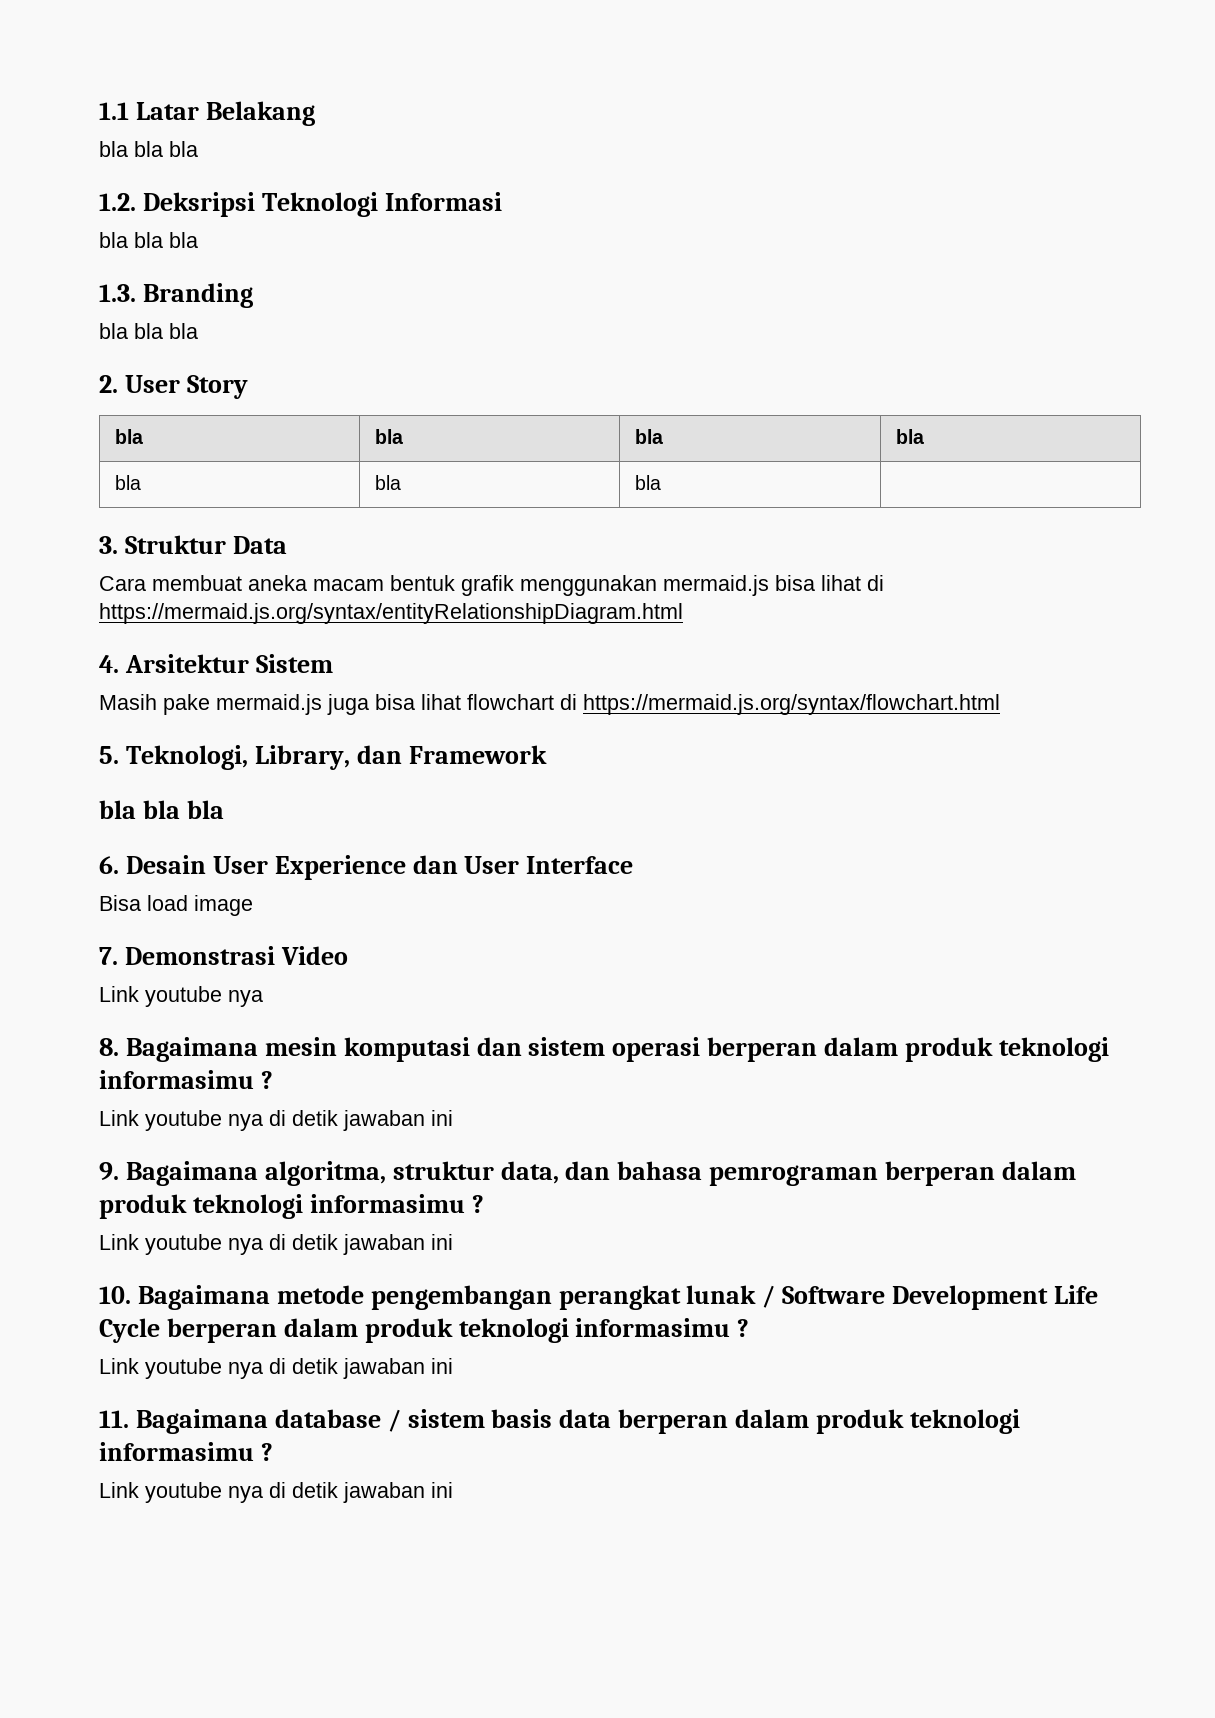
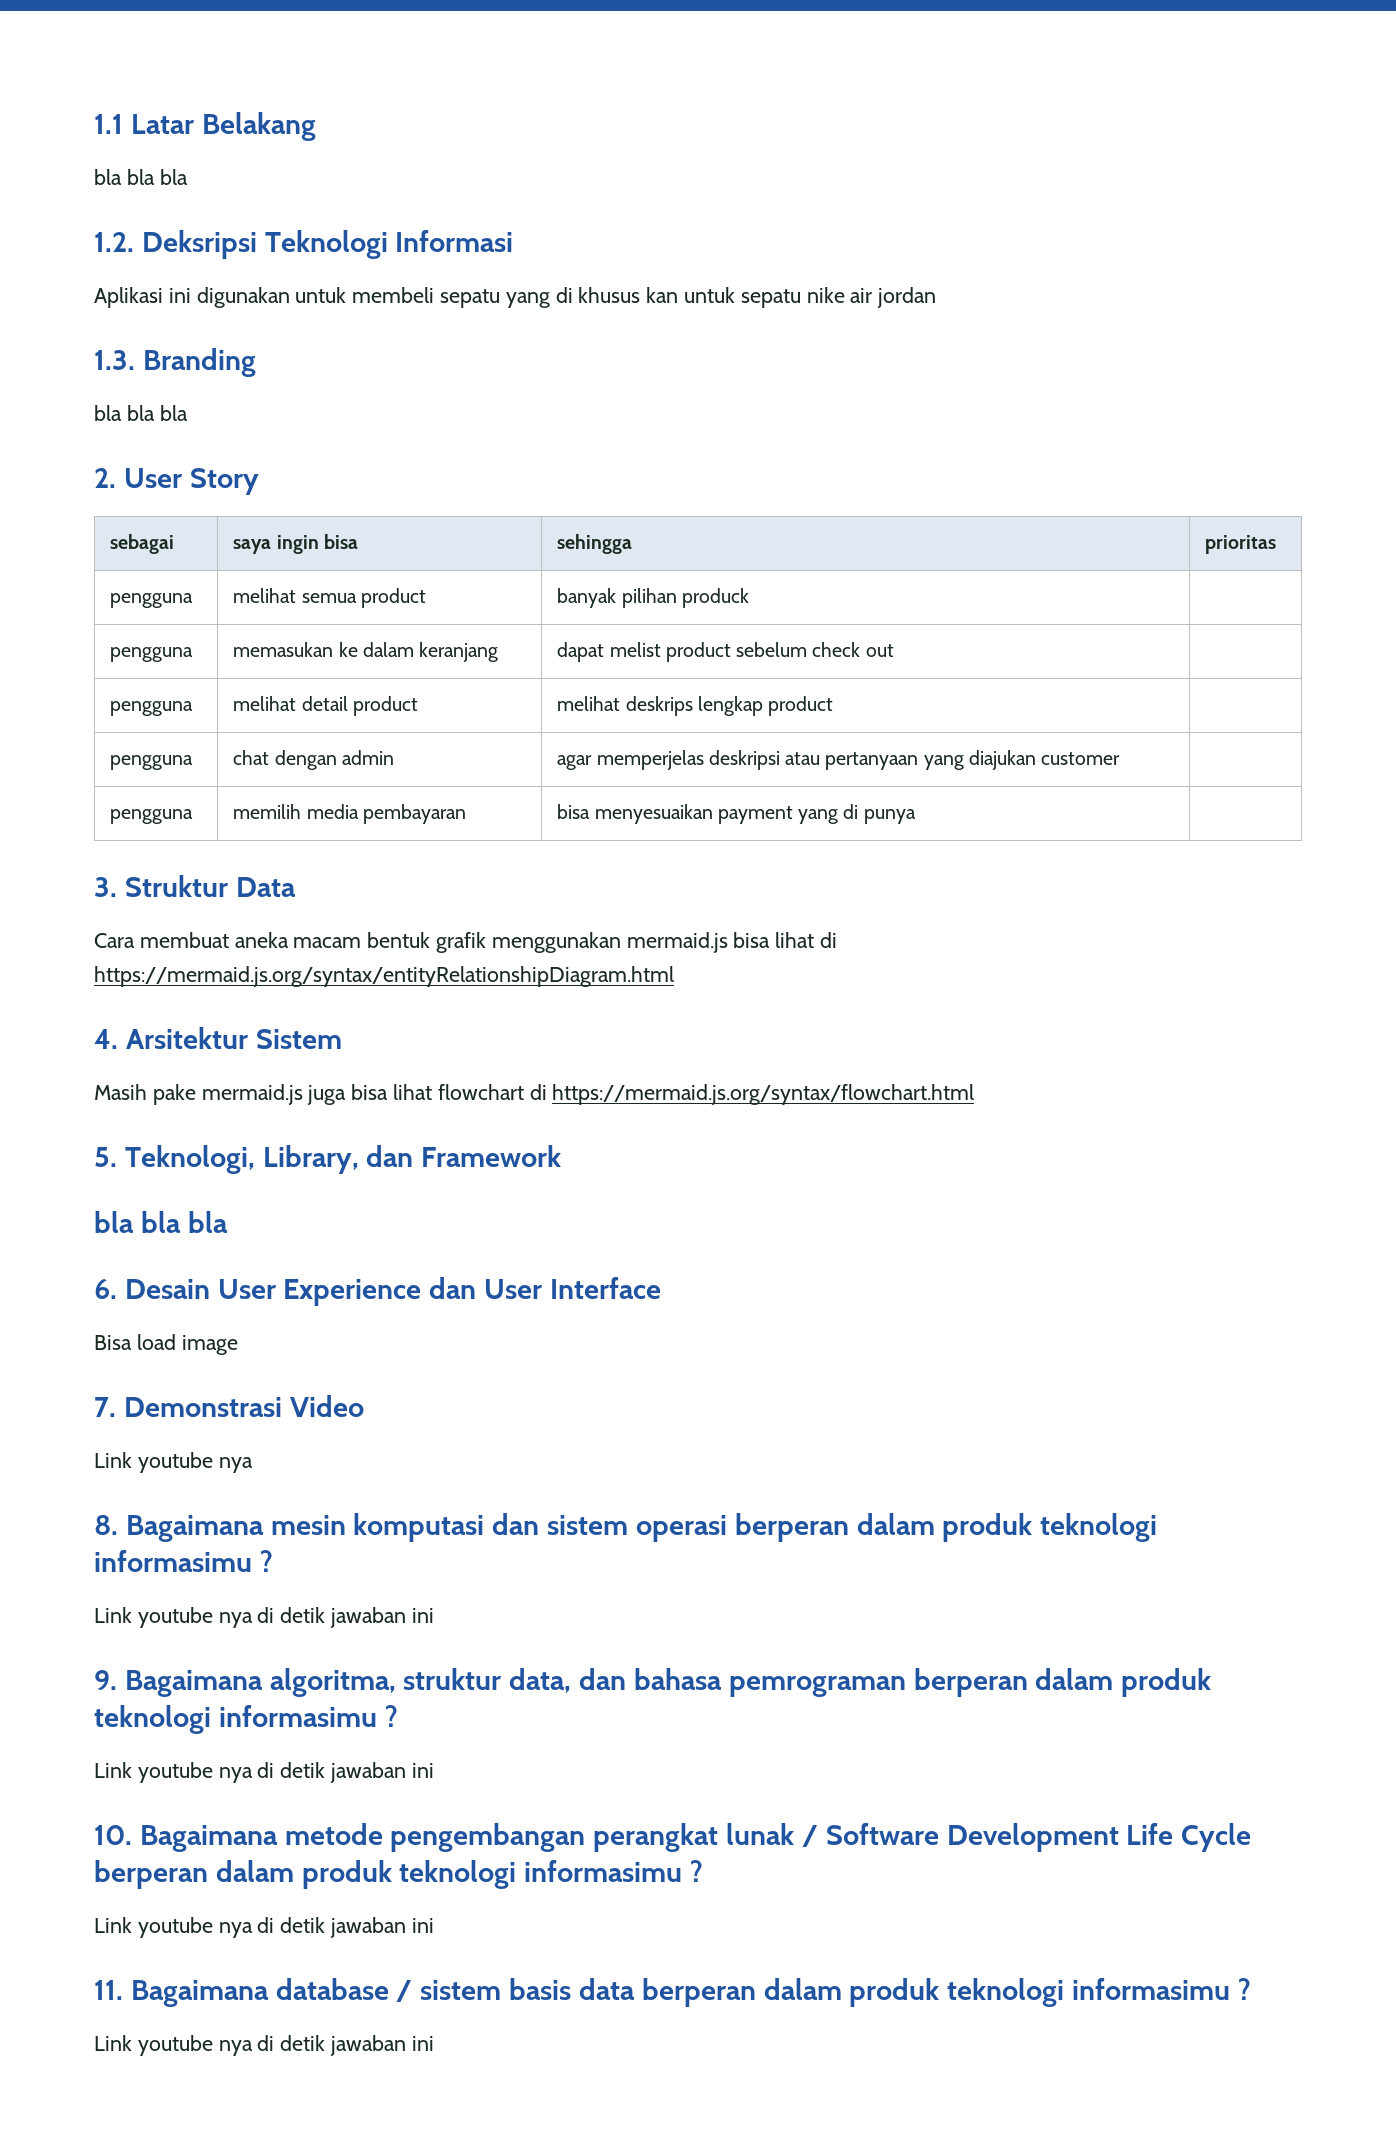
  1.2. Deksripsi Teknologi Informasi
- bla bla bla
+ Aplikasi ini digunakan untuk membeli sepatu yang di khusus kan untuk sepatu nike air jordan
- bla | bla | bla | bla
- bla | bla | bla |
+ sebagai | saya ingin bisa | sehingga | prioritas
+ pengguna | melihat semua product | banyak pilihan produck |
+ pengguna | memasukan ke dalam keranjang | dapat melist product sebelum check out |
+ pengguna | melihat detail product | melihat deskrips lengkap product |
+ pengguna | chat dengan admin | agar memperjelas deskripsi atau pertanyaan yang diajukan customer |
+ pengguna | memilih media pembayaran | bisa menyesuaikan payment yang di punya |

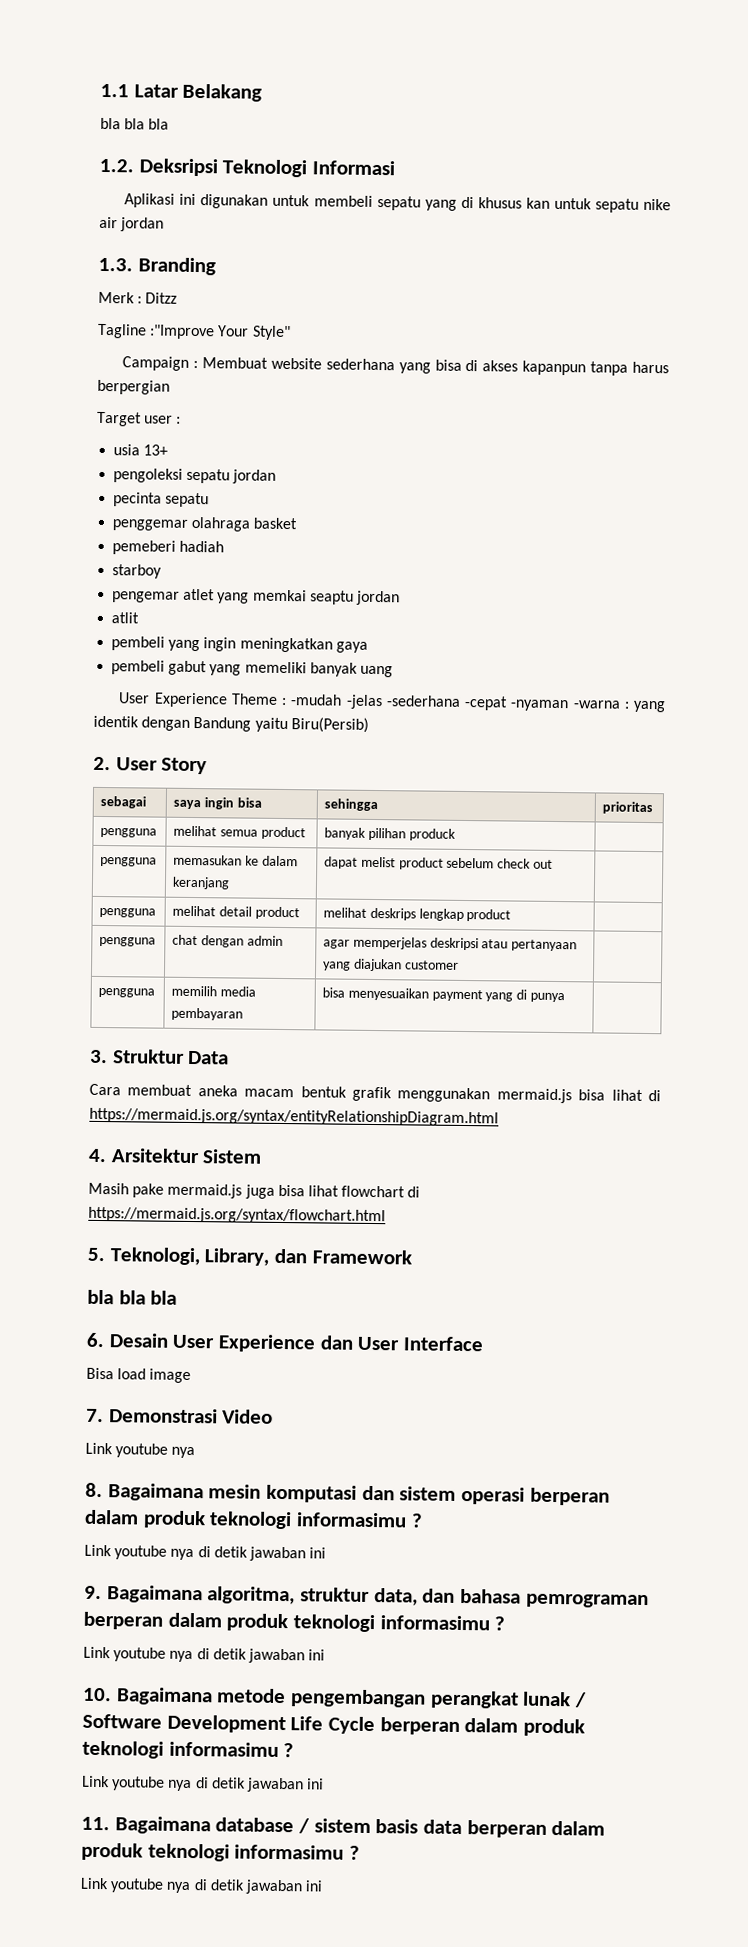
  1.3. Branding
- bla bla bla
+ Merk : Ditzz
+ Tagline :"Improve Your Style"
+ Campaign : Membuat website sederhana yang bisa di akses kapanpun tanpa harus berpergian
+ Target user :
+ usia 13+
+ pengoleksi sepatu jordan
+ pecinta sepatu
+ penggemar olahraga basket
+ pemeberi hadiah
+ starboy
+ pengemar atlet yang memkai seaptu jordan
+ atlit
+ pembeli yang ingin meningkatkan gaya
+ pembeli gabut yang memeliki banyak uang
+ User Experience Theme : -mudah -jelas -sederhana -cepat -nyaman -warna : yang identik dengan Bandung yaitu Biru(Persib)

